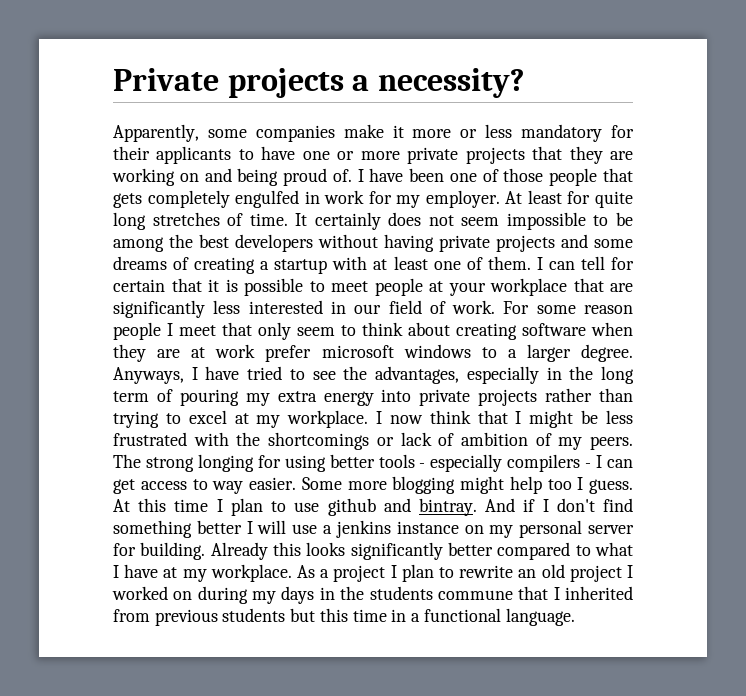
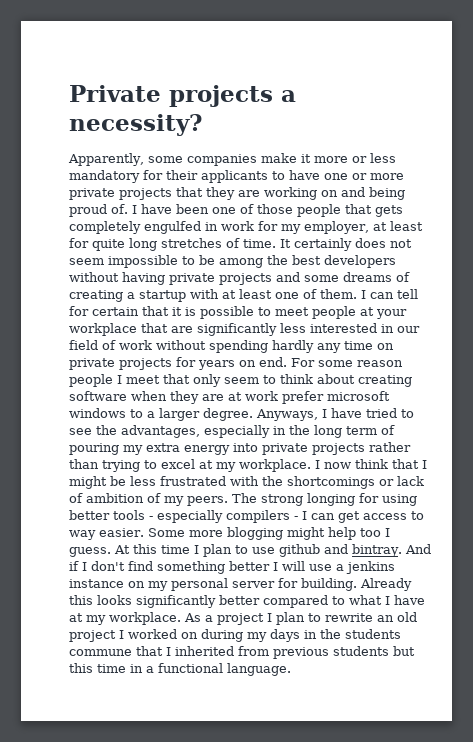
- I have been one of those people that gets completely engulfed in work for my employer. At least for quite long stretches of time.
+ I have been one of those people that gets completely engulfed in work for my employer, at least for quite long stretches of time.
- I can tell for certain that it is possible to meet people at your workplace that are significantly less interested in our field of work.
+ I can tell for certain that it is possible to meet people at your workplace that are significantly less interested in our field of work without spending hardly any time on private projects for years on end.

